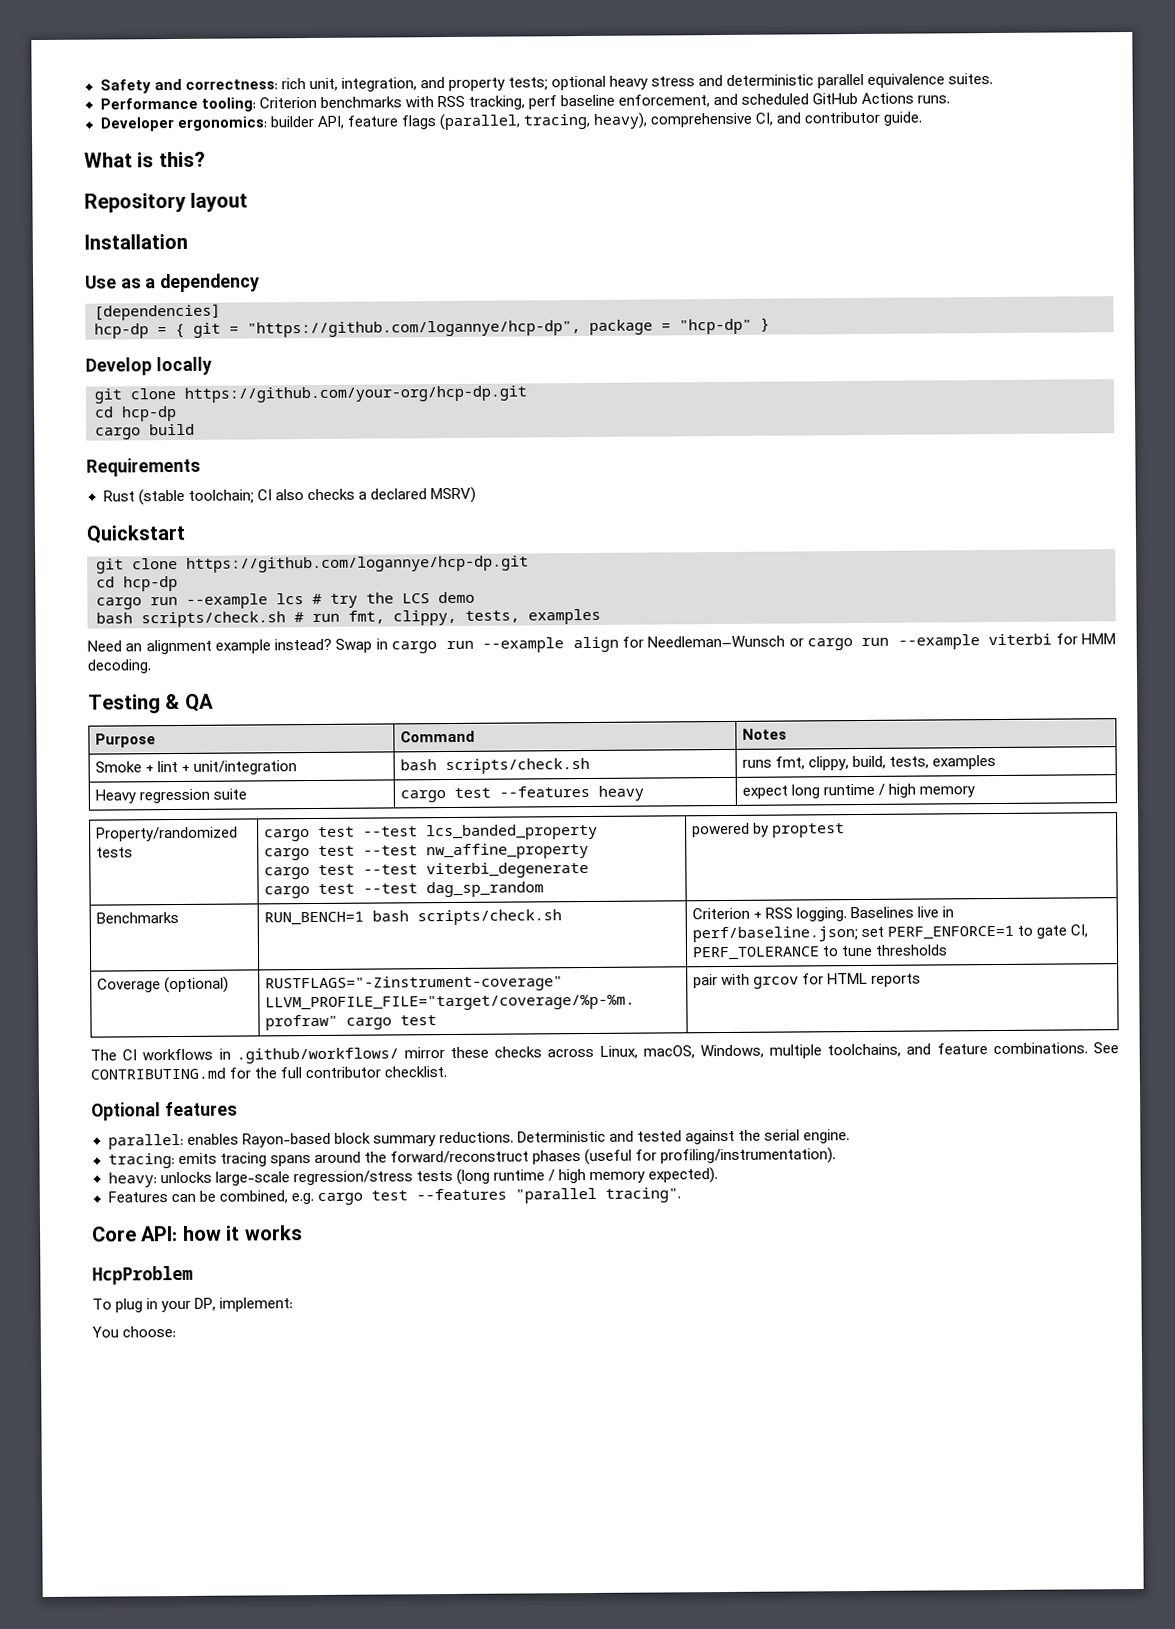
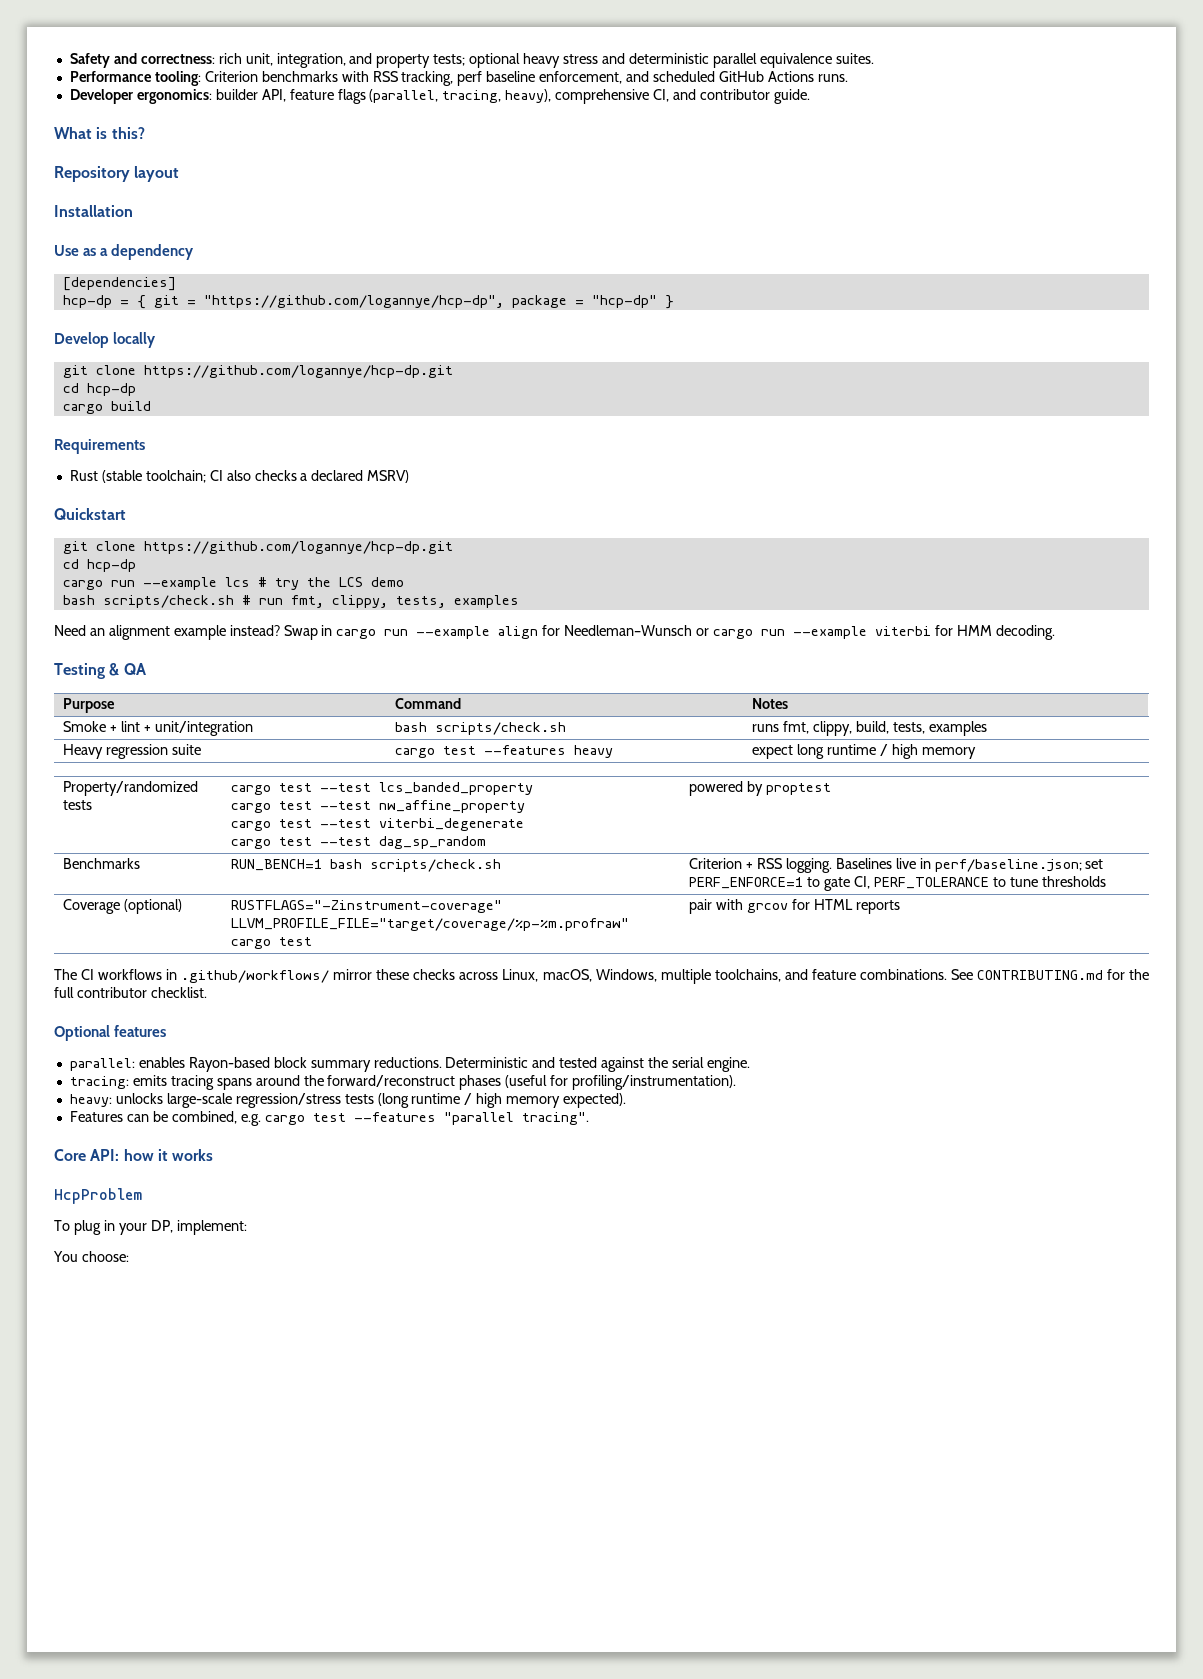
  Develop locally
- git clone https://github.com/your-org/hcp-dp.git
+ git clone https://github.com/logannye/hcp-dp.git

